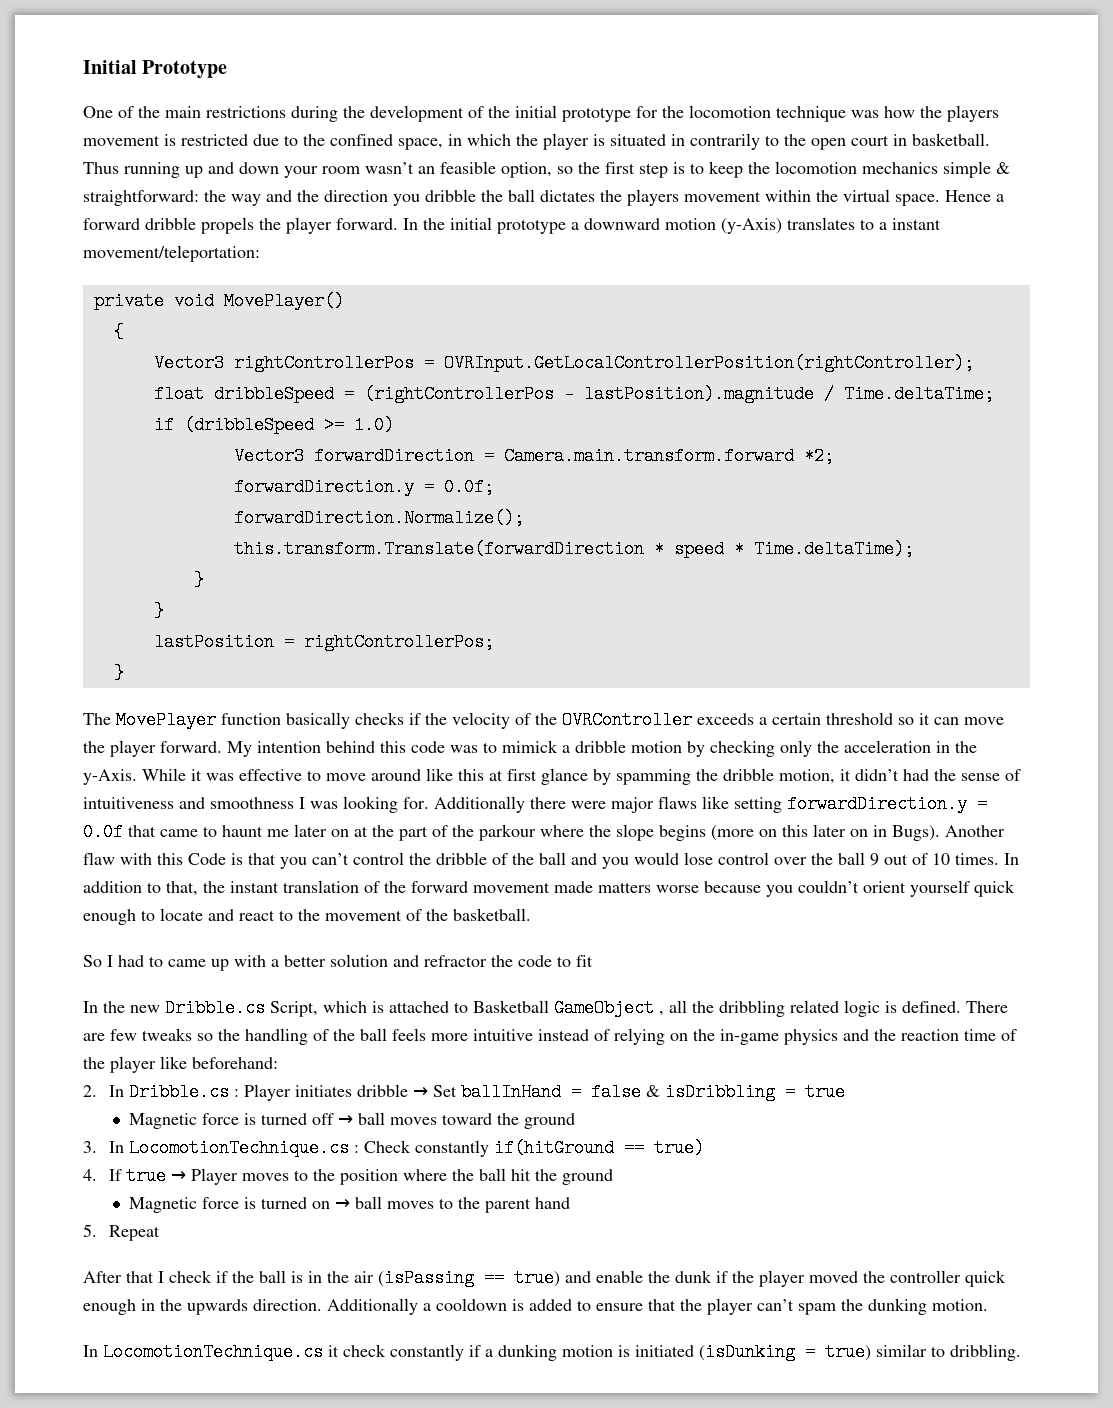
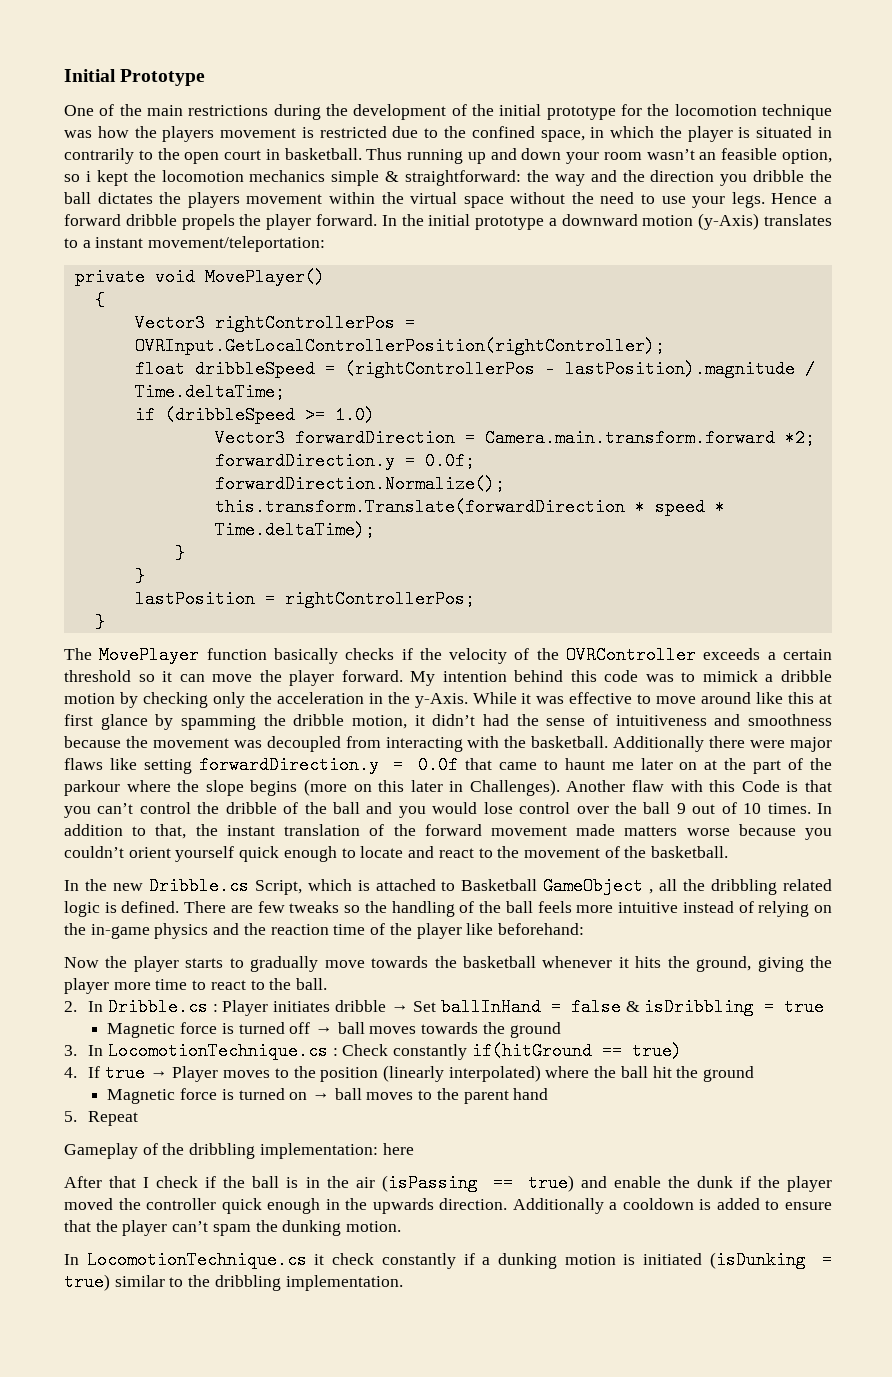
- Thus running up and down your room wasn’t an feasible option, so the first step is to keep the locomotion mechanics simple & straightforward: the way and the direction you dribble the ball dictates the players movement within the virtual space.
+ Thus running up and down your room wasn’t an feasible option, so i kept the locomotion mechanics simple & straightforward: the way and the direction you dribble the ball dictates the players movement within the virtual space without the need to use your legs.
- While it was effective to move around like this at first glance by spamming the dribble motion, it didn’t had the sense of intuitiveness and smoothness I was looking for.
+ While it was effective to move around like this at first glance by spamming the dribble motion, it didn’t had the sense of intuitiveness and smoothness because the movement was decoupled from interacting with the basketball.
- Additionally there were major flaws like setting forwardDirection.y = 0.0f that came to haunt me later on at the part of the parkour where the slope begins (more on this later on in Bugs).
+ Additionally there were major flaws like setting forwardDirection.y = 0.0f that came to haunt me later on at the part of the parkour where the slope begins (more on this later in Challenges).
- So I had to came up with a better solution and refractor the code to fit
+ Now the player starts to gradually move towards the basketball whenever it hits the ground, giving the player more time to react to the ball.
- Magnetic force is turned off → ball moves toward the ground
+ Magnetic force is turned off → ball moves towards the ground
- 4. If true → Player moves to the position where the ball hit the ground
+ 4. If true → Player moves to the position (linearly interpolated) where the ball hit the ground
+ Gameplay of the dribbling implementation: here
- In LocomotionTechnique.cs it check constantly if a dunking motion is initiated (isDunking = true) similar to dribbling.
+ In LocomotionTechnique.cs it check constantly if a dunking motion is initiated (isDunking = true) similar to the dribbling implementation.

